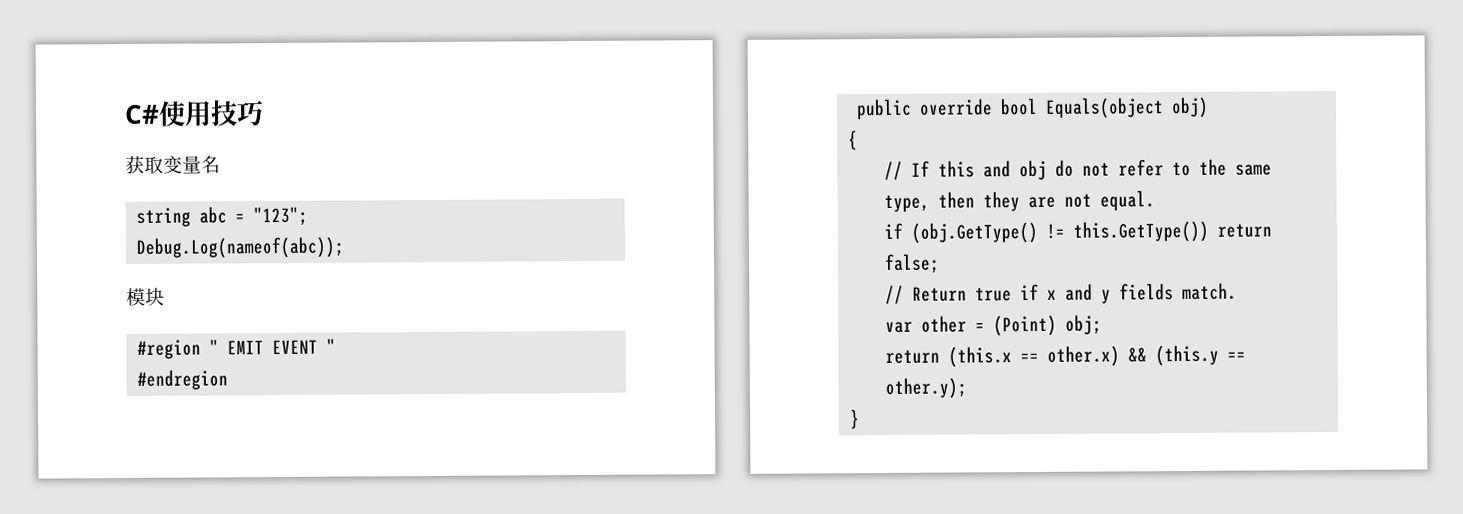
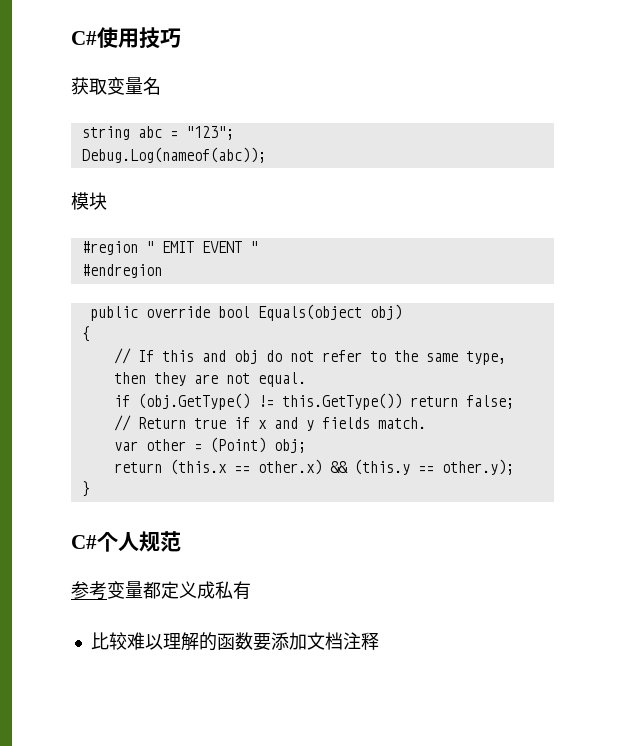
+ C#个人规范
+ 参考变量都定义成私有
+ 比较难以理解的函数要添加文档注释

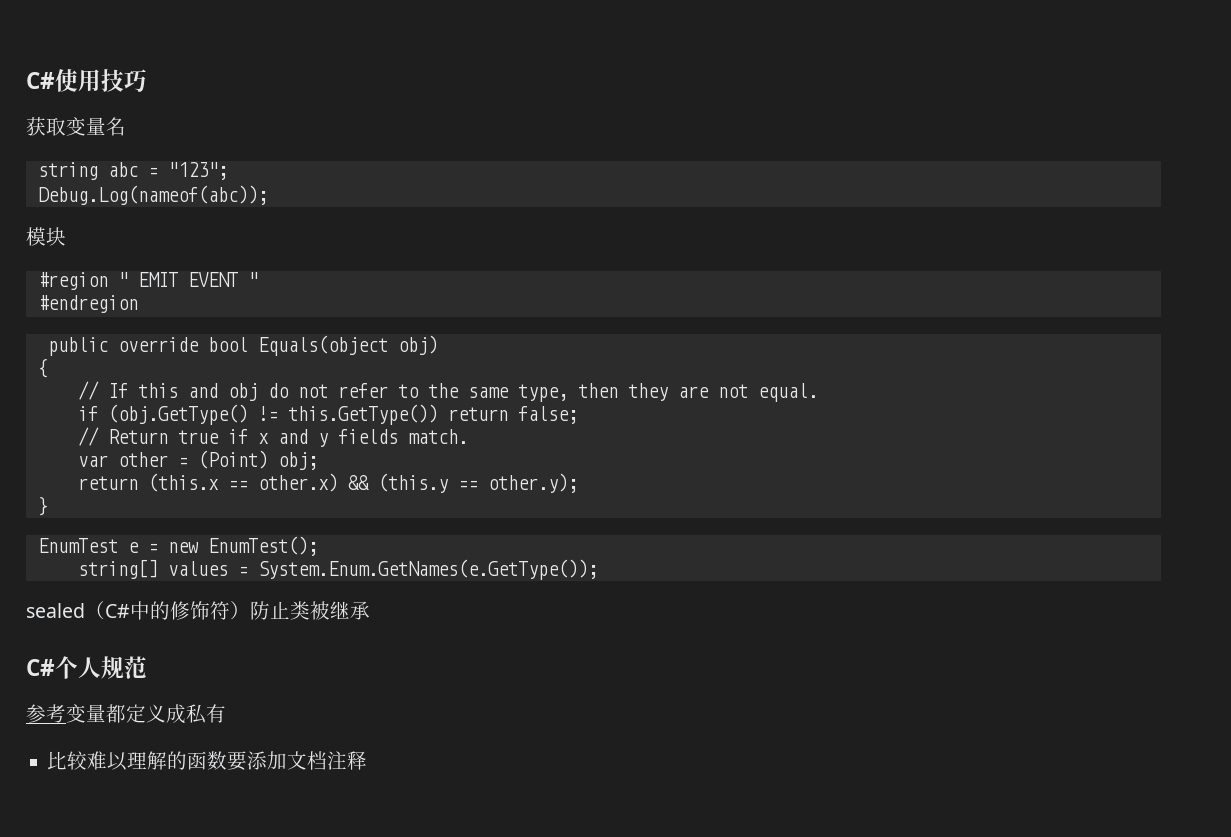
+ EnumTest e = new EnumTest();
+ string[] values = System.Enum.GetNames(e.GetType());
+ sealed（C#中的修饰符）防止类被继承

